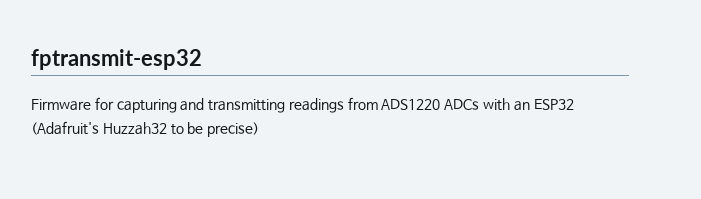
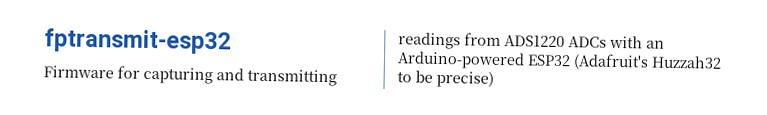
- Firmware for capturing and transmitting readings from ADS1220 ADCs with an ESP32 (Adafruit's Huzzah32 to be precise)
+ Firmware for capturing and transmitting readings from ADS1220 ADCs with an Arduino-powered ESP32 (Adafruit's Huzzah32 to be precise)

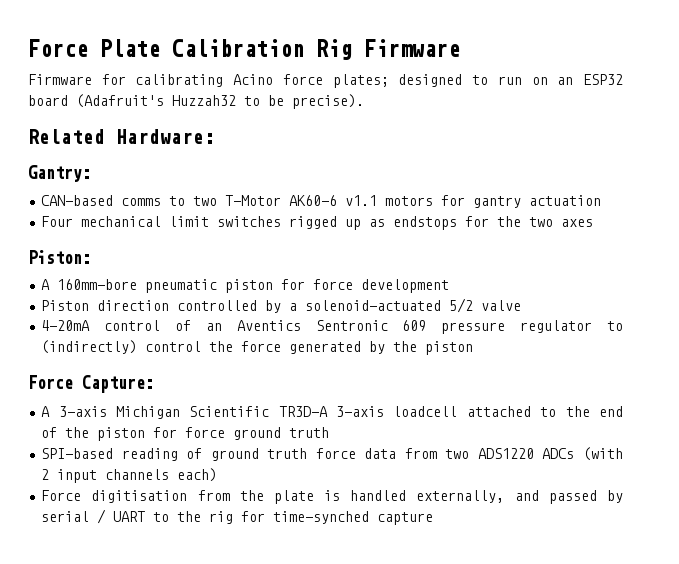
- fptransmit-esp32
- Firmware for capturing and transmitting readings from ADS1220 ADCs with an Arduino-powered ESP32 (Adafruit's Huzzah32 to be precise)
+ Force Plate Calibration Rig Firmware
+ Firmware for calibrating Acino force plates; designed to run on an ESP32 board (Adafruit's Huzzah32 to be precise).
+ Related Hardware:
+ Gantry:
+ CAN-based comms to two T-Motor AK60-6 v1.1 motors for gantry actuation
+ Four mechanical limit switches rigged up as endstops for the two axes
+ Piston:
+ A 160mm-bore pneumatic piston for force development
+ Piston direction controlled by a solenoid-actuated 5/2 valve
+ 4-20mA control of an Aventics Sentronic 609 pressure regulator to (indirectly) control the force generated by the piston
+ Force Capture:
+ A 3-axis Michigan Scientific TR3D-A 3-axis loadcell attached to the end of the piston for force ground truth
+ SPI-based reading of ground truth force data from two ADS1220 ADCs (with 2 input channels each)
+ Force digitisation from the plate is handled externally, and passed by serial / UART to the rig for time-synched capture

